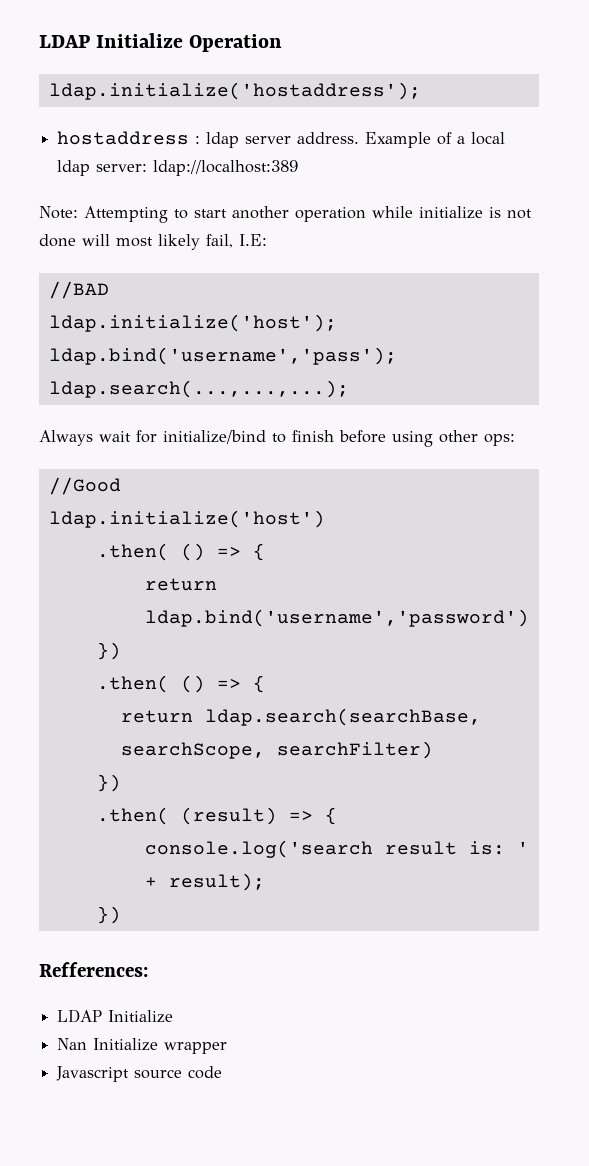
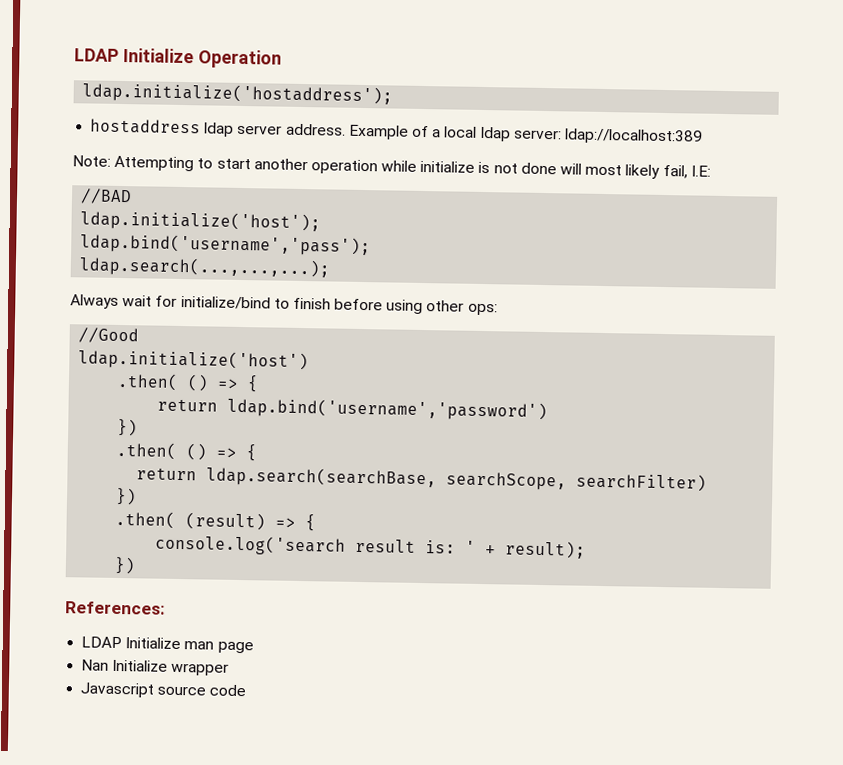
- hostaddress : ldap server address.
+ hostaddress ldap server address.
- Refferences:
- LDAP Initialize
+ References:
+ LDAP Initialize man page

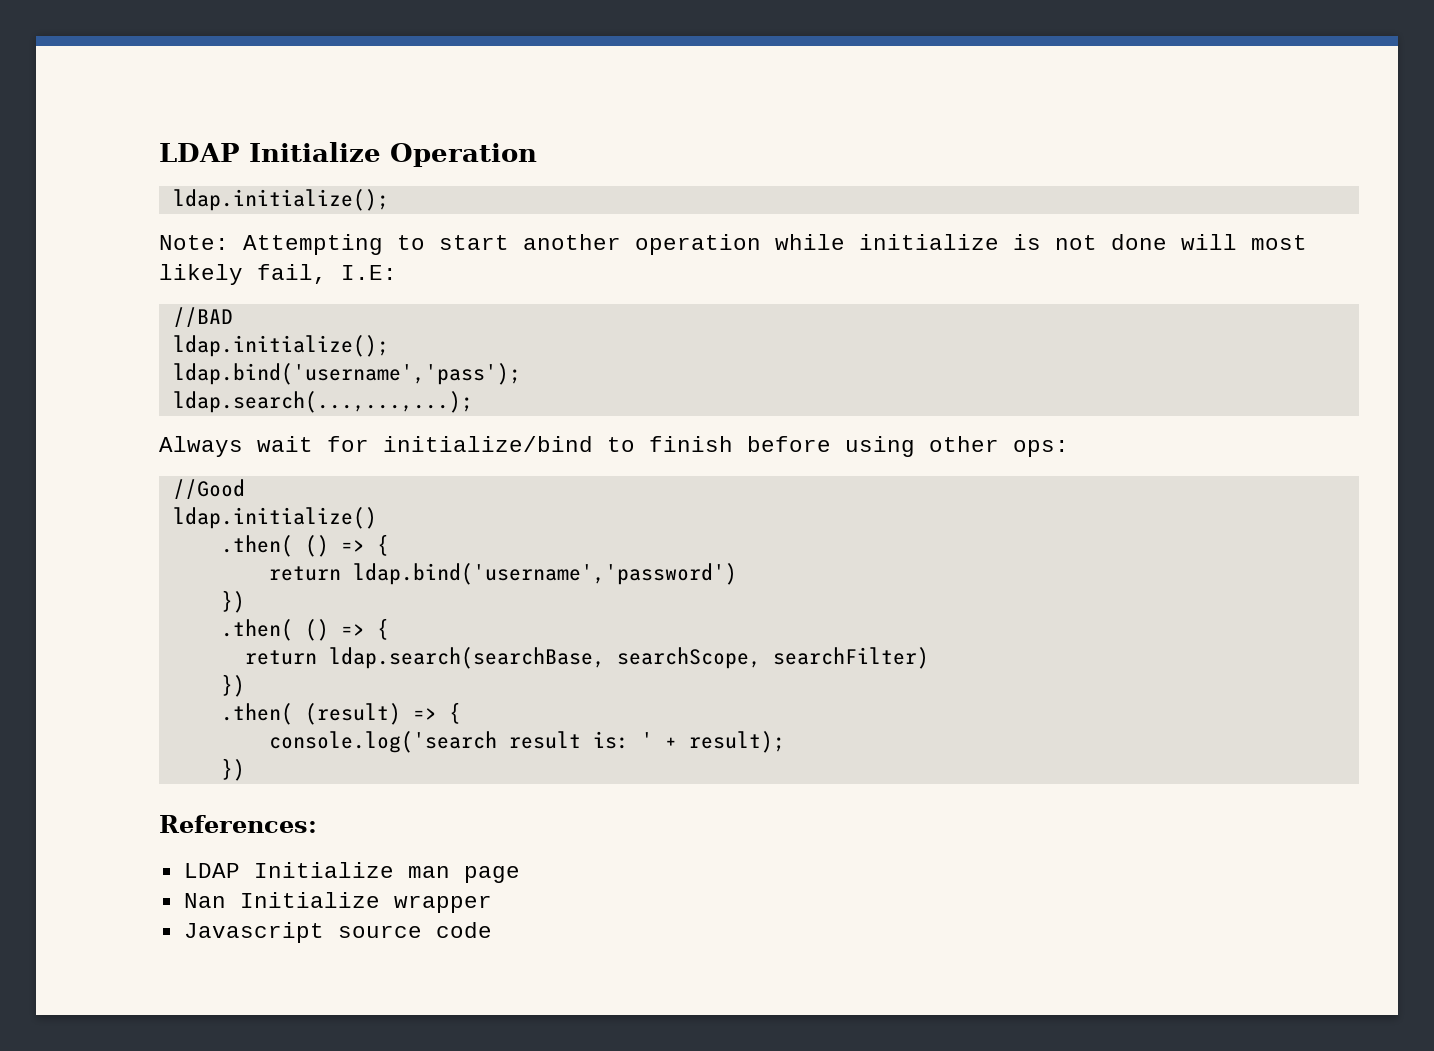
  LDAP Initialize Operation
- ldap.initialize('hostaddress');
- hostaddress ldap server address. Example of a local ldap server: ldap://localhost:389
+ ldap.initialize();
  //BAD
- ldap.initialize('host');
+ ldap.initialize();
- ldap.initialize('host')
+ ldap.initialize()

